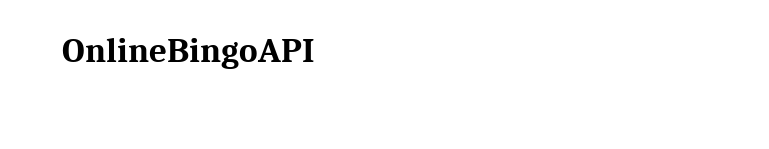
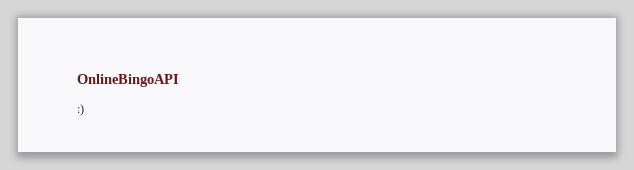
+ :)

